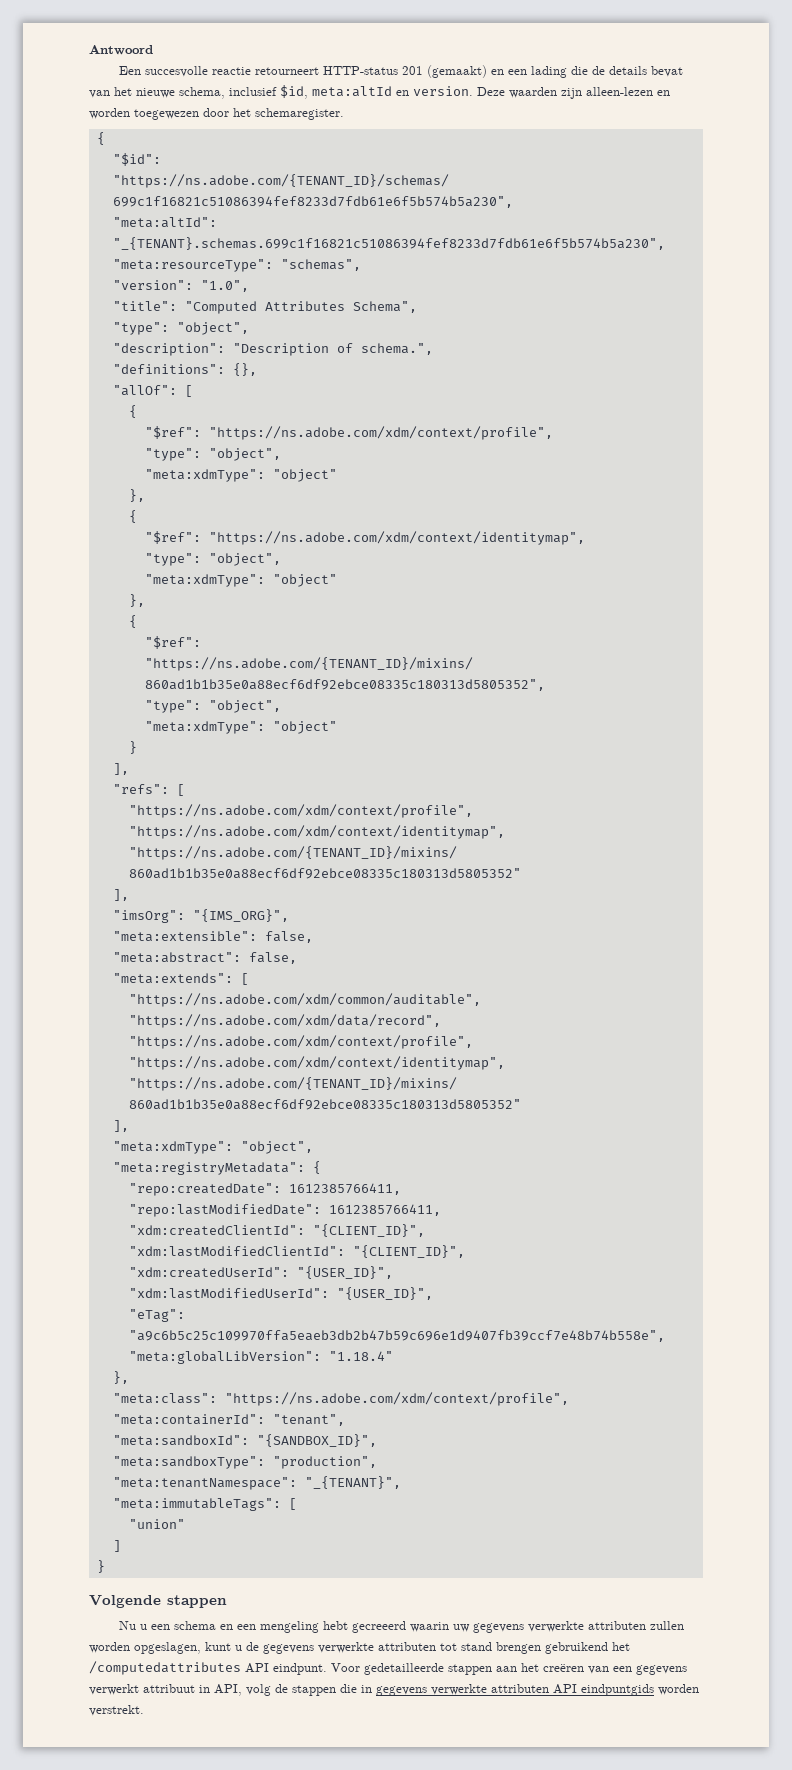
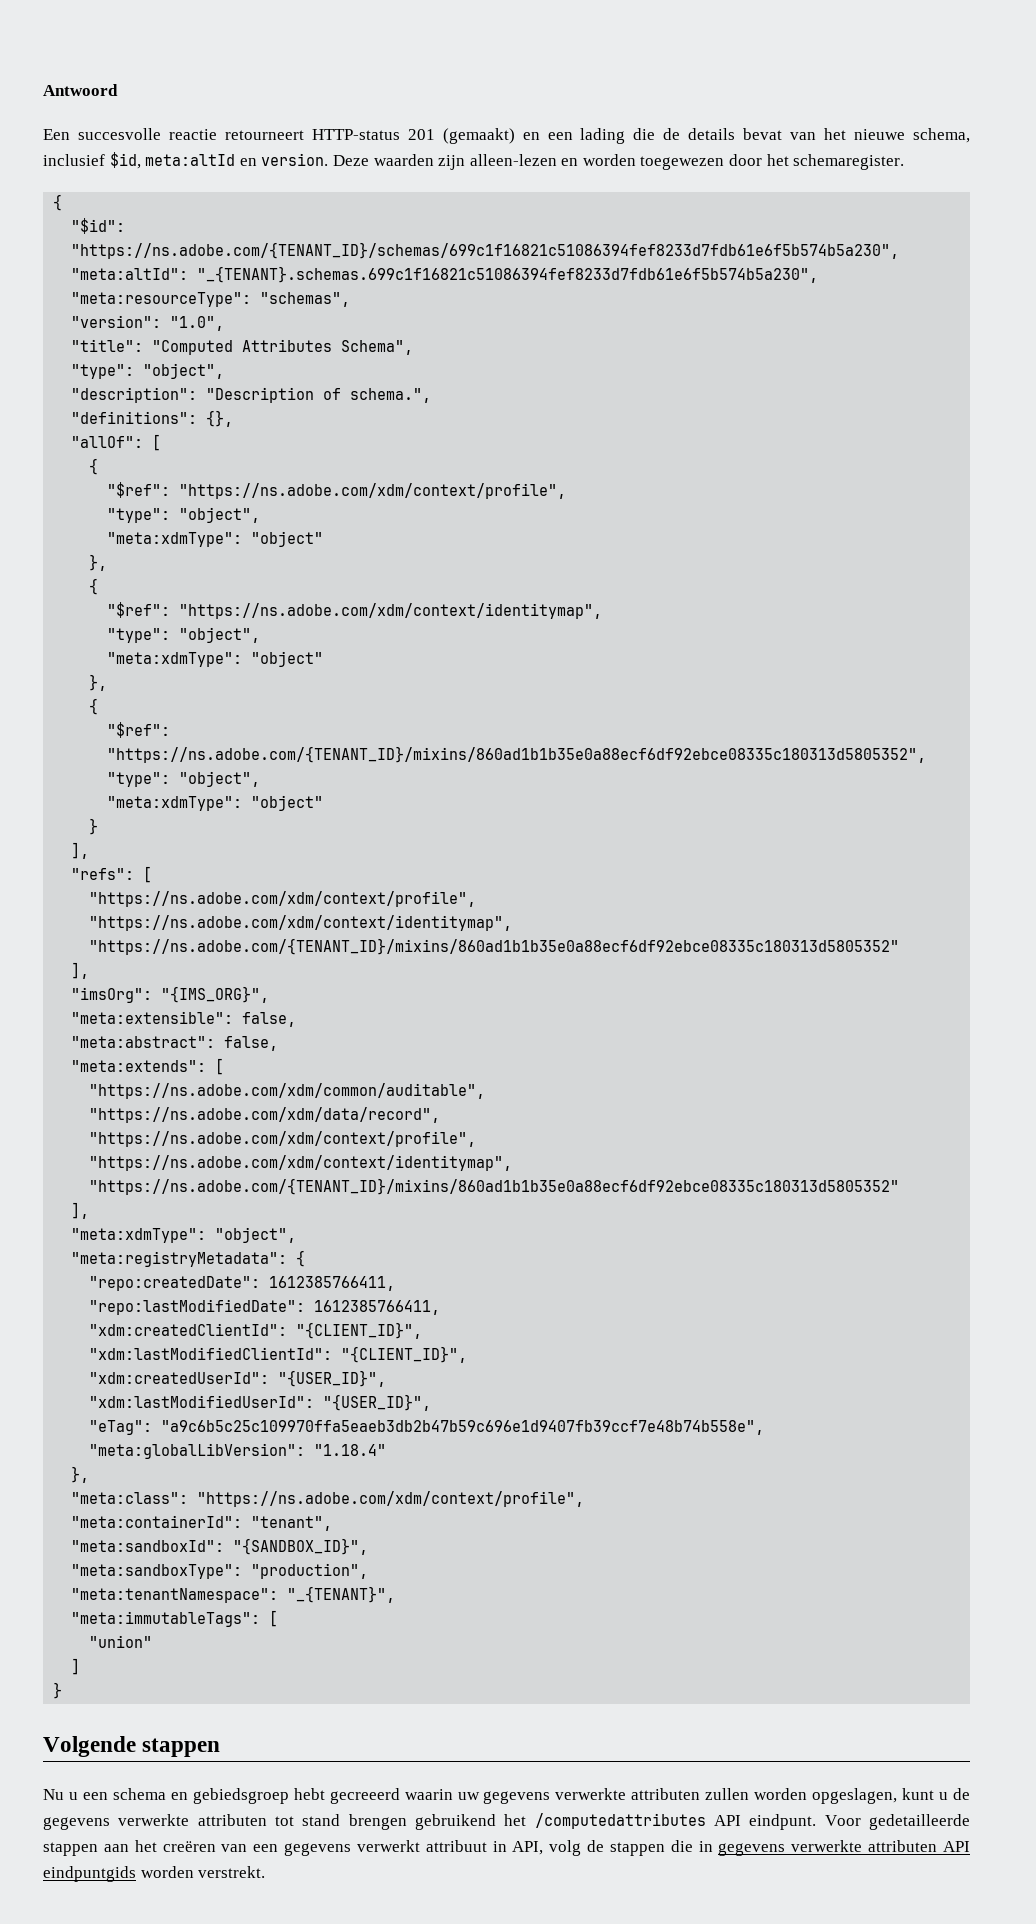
- Nu u een schema en een mengeling hebt gecreeerd waarin uw gegevens verwerkte attributen zullen worden opgeslagen, kunt u de gegevens verwerkte attributen tot stand brengen gebruikend het /computedattributes API eindpunt.
+ Nu u een schema en gebiedsgroep hebt gecreeerd waarin uw gegevens verwerkte attributen zullen worden opgeslagen, kunt u de gegevens verwerkte attributen tot stand brengen gebruikend het /computedattributes API eindpunt.

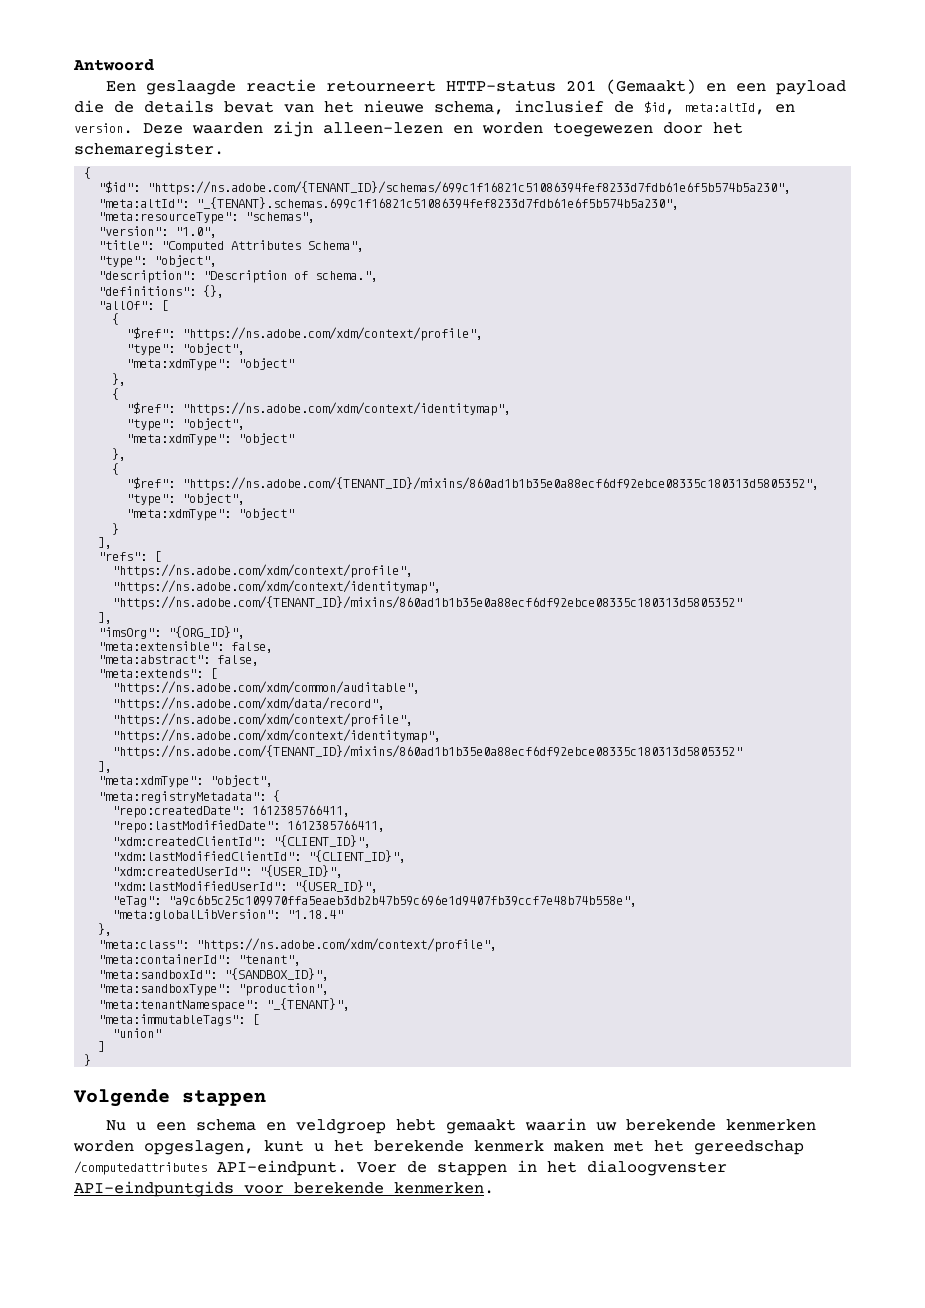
- Een succesvolle reactie retourneert HTTP-status 201 (gemaakt) en een lading die de details bevat van het nieuwe schema, inclusief $id, meta:altId en version.
+ Een geslaagde reactie retourneert HTTP-status 201 (Gemaakt) en een payload die de details bevat van het nieuwe schema, inclusief de $id, meta:altId, en version.
- "imsOrg": "{IMS_ORG}",
+ "imsOrg": "{ORG_ID}",
- Nu u een schema en gebiedsgroep hebt gecreeerd waarin uw gegevens verwerkte attributen zullen worden opgeslagen, kunt u de gegevens verwerkte attributen tot stand brengen gebruikend het /computedattributes API eindpunt. Voor gedetailleerde stappen aan het creëren van een gegevens verwerkt attribuut in API, volg de stappen die in gegevens verwerkte attributen API eindpuntgids worden verstrekt.
+ Nu u een schema en veldgroep hebt gemaakt waarin uw berekende kenmerken worden opgeslagen, kunt u het berekende kenmerk maken met het gereedschap /computedattributes API-eindpunt. Voer de stappen in het dialoogvenster API-eindpuntgids voor berekende kenmerken.

